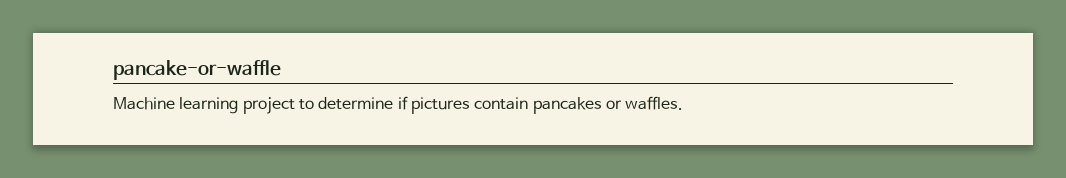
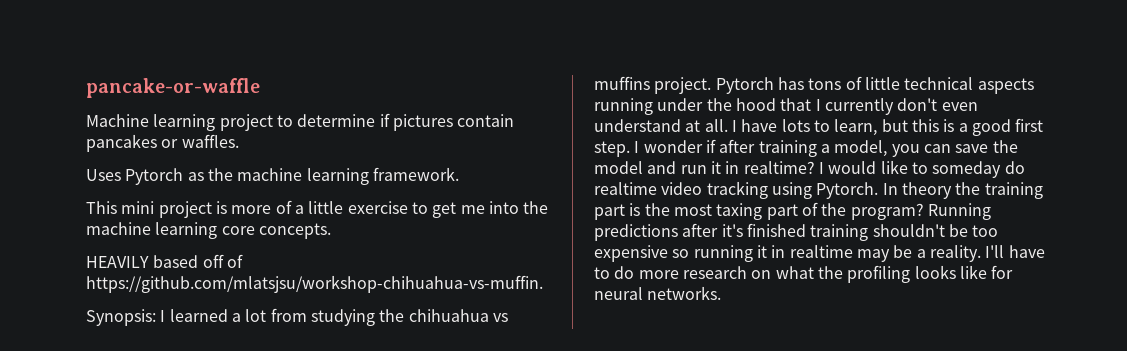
+ Uses Pytorch as the machine learning framework.
+ This mini project is more of a little exercise to get me into the machine learning core concepts.
+ HEAVILY based off of https://github.com/mlatsjsu/workshop-chihuahua-vs-muffin.
+ Synopsis: I learned a lot from studying the chihuahua vs muffins project. Pytorch has tons of little technical aspects running under the hood that I currently don't even understand at all. I have lots to learn, but this is a good first step. I wonder if after training a model, you can save the model and run it in realtime? I would like to someday do realtime video tracking using Pytorch. In theory the training part is the most taxing part of the program? Running predictions after it's finished training shouldn't be too expensive so running it in realtime may be a reality. I'll have to do more research on what the profiling looks like for neural networks.

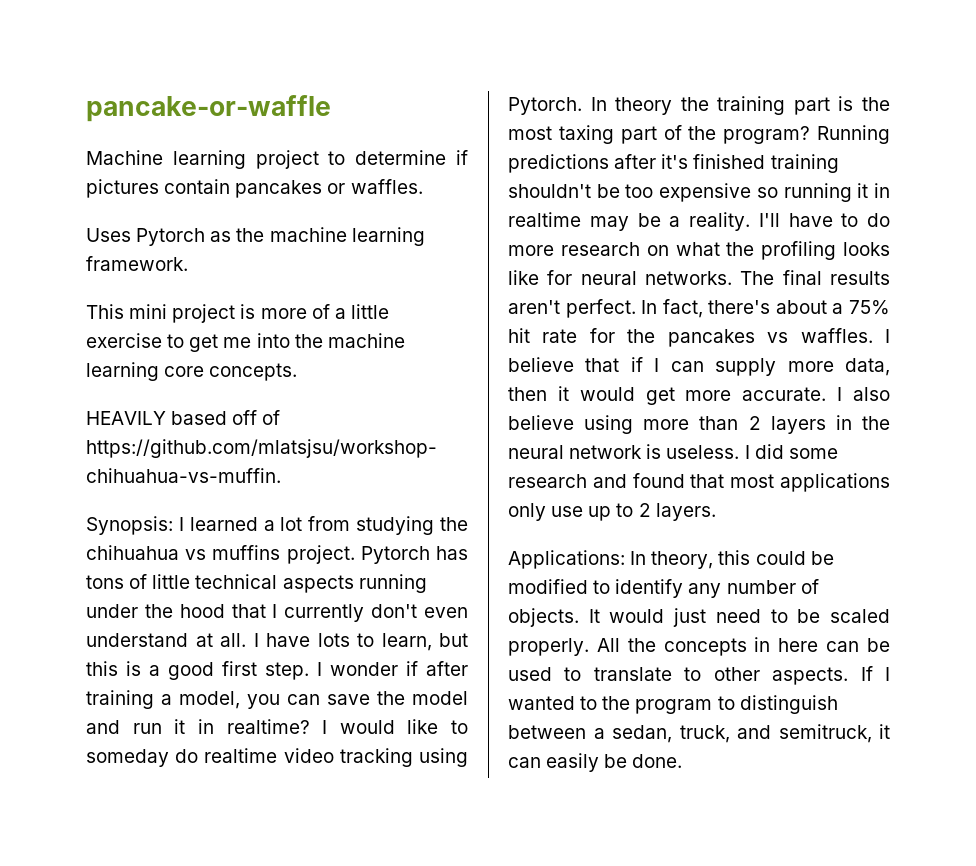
+ The final results aren't perfect. In fact, there's about a 75% hit rate for the pancakes vs waffles. I believe that if I can supply more data, then it would get more accurate. I also believe using more than 2 layers in the neural network is useless. I did some research and found that most applications only use up to 2 layers.
+ Applications: In theory, this could be modified to identify any number of objects. It would just need to be scaled properly. All the concepts in here can be used to translate to other aspects. If I wanted to the program to distinguish between a sedan, truck, and semitruck, it can easily be done.

